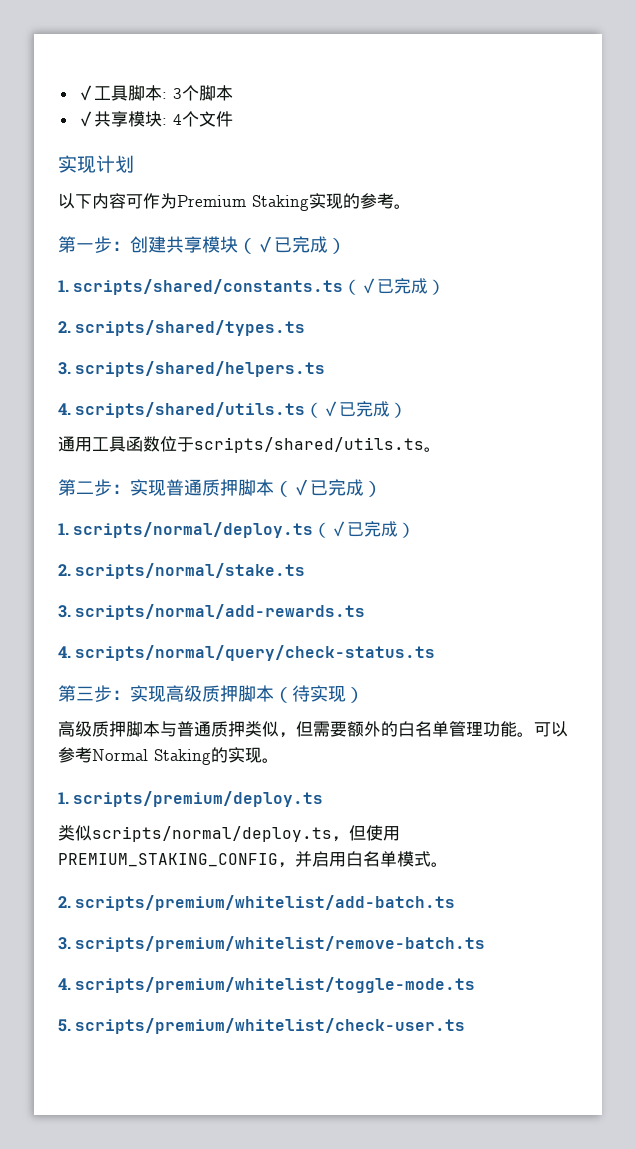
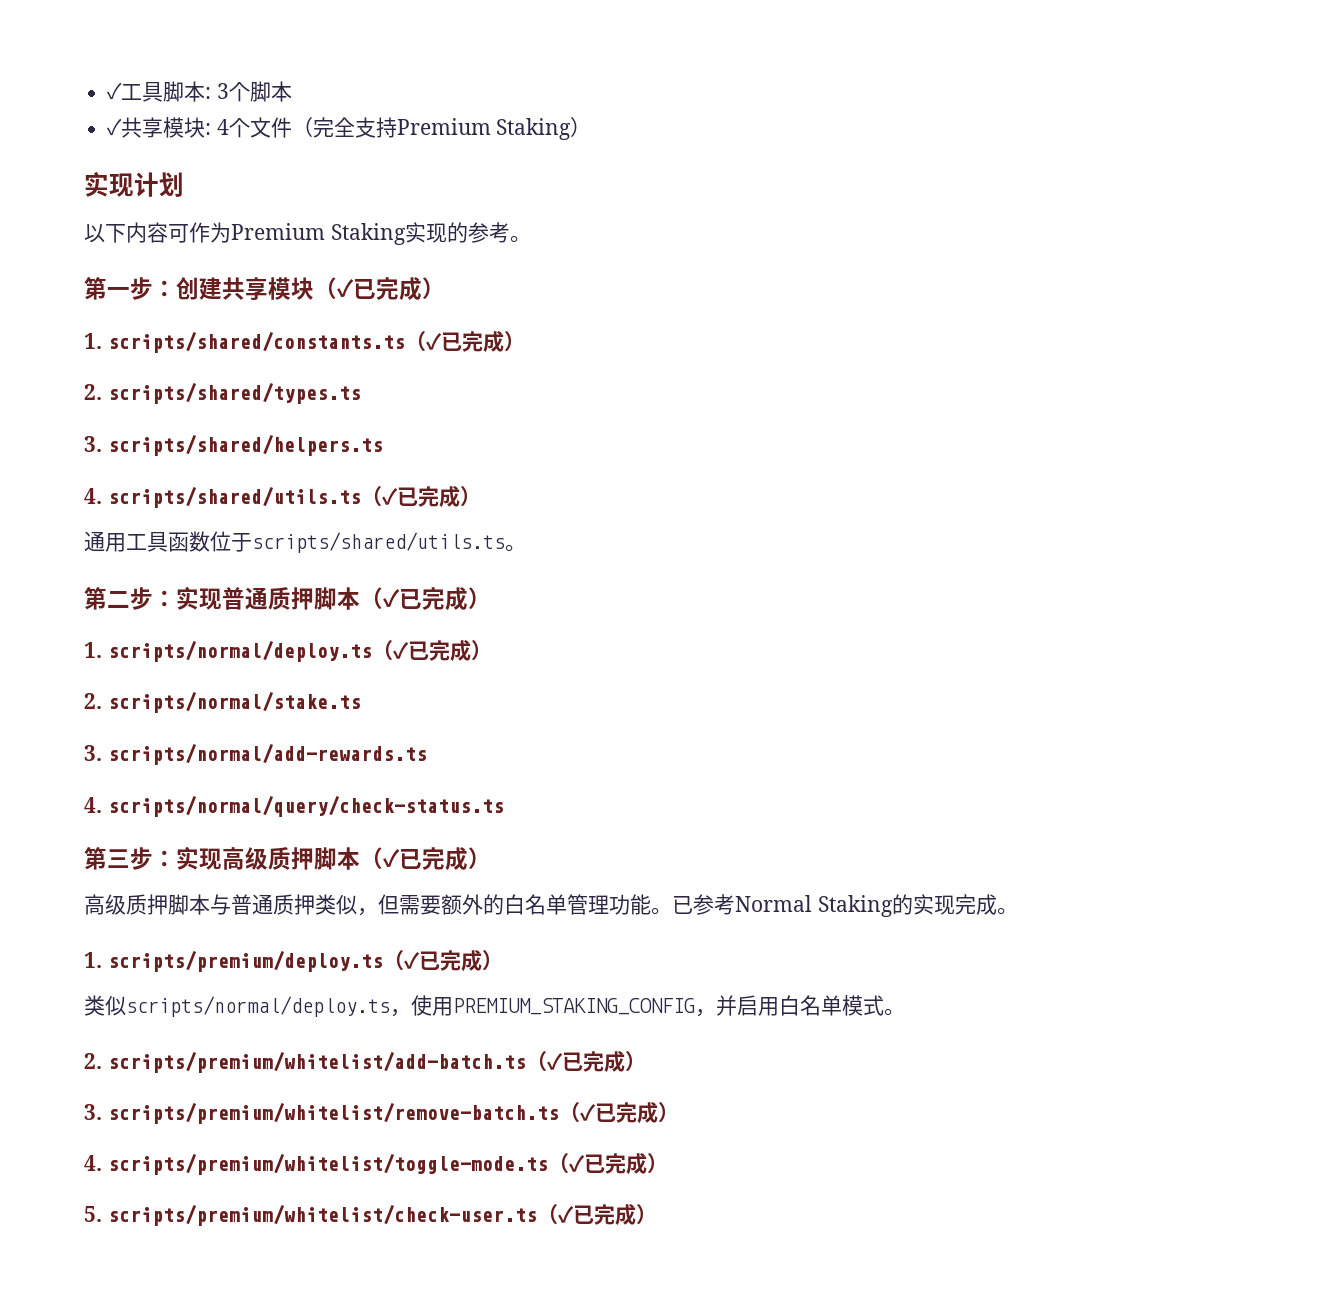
- ✓共享模块: 4个文件
+ ✓共享模块: 4个文件（完全支持Premium Staking）
- 第三步：实现高级质押脚本（待实现）
+ 第三步：实现高级质押脚本（✓已完成）
- 可以参考Normal Staking的实现。
+ 已参考Normal Staking的实现完成。
- 1. scripts/premium/deploy.ts
+ 1. scripts/premium/deploy.ts（✓已完成）
- 类似scripts/normal/deploy.ts，但使用PREMIUM_STAKING_CONFIG，并启用白名单模式。
+ 类似scripts/normal/deploy.ts，使用PREMIUM_STAKING_CONFIG，并启用白名单模式。
- 2. scripts/premium/whitelist/add-batch.ts
+ 2. scripts/premium/whitelist/add-batch.ts（✓已完成）
- 3. scripts/premium/whitelist/remove-batch.ts
+ 3. scripts/premium/whitelist/remove-batch.ts（✓已完成）
- 4. scripts/premium/whitelist/toggle-mode.ts
+ 4. scripts/premium/whitelist/toggle-mode.ts（✓已完成）
- 5. scripts/premium/whitelist/check-user.ts
+ 5. scripts/premium/whitelist/check-user.ts（✓已完成）

